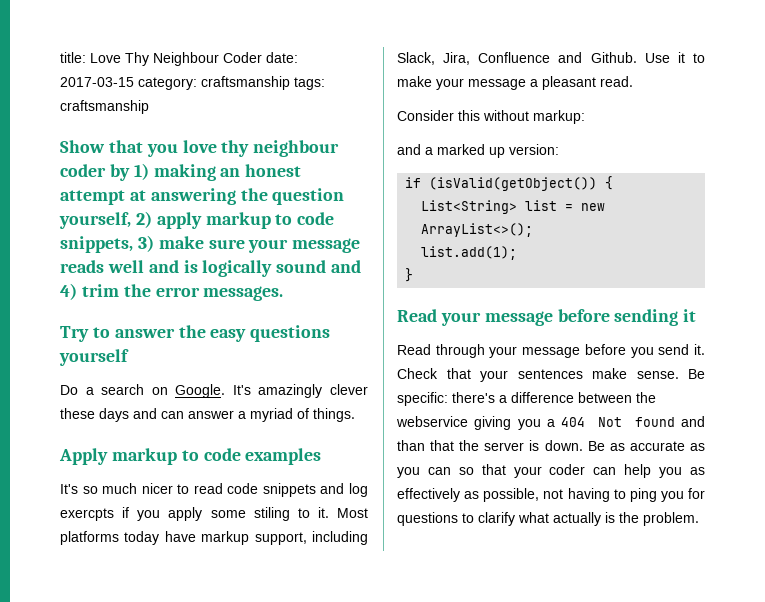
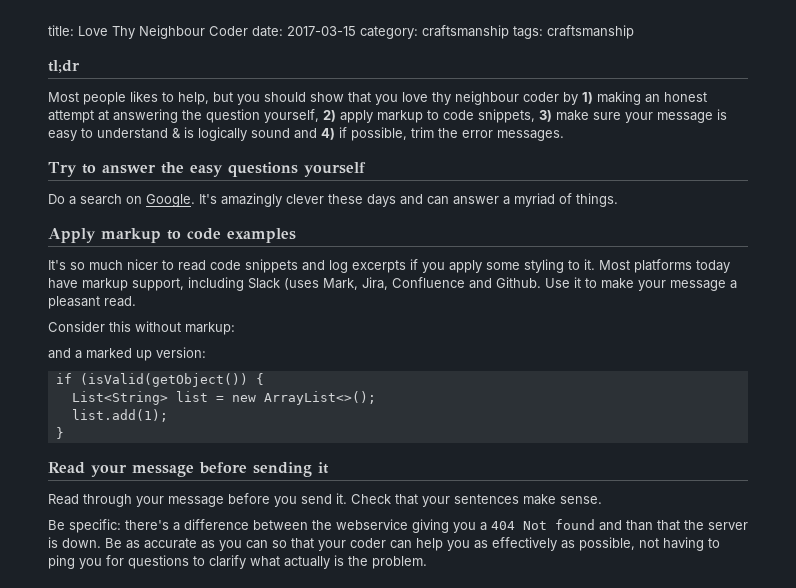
- Show that you love thy neighbour coder by 1) making an honest attempt at answering the question yourself, 2) apply markup to code snippets, 3) make sure your message reads well and is logically sound and 4) trim the error messages.
+ tl;dr
+ Most people likes to help, but you should show that you love thy neighbour coder by 1) making an honest attempt at answering the question yourself, 2) apply markup to code snippets, 3) make sure your message is easy to understand & is logically sound and 4) if possible, trim the error messages.
- It's so much nicer to read code snippets and log exercpts if you apply some stiling to it.
+ It's so much nicer to read code snippets and log excerpts if you apply some styling to it.
- Most platforms today have markup support, including Slack, Jira, Confluence and Github.
+ Most platforms today have markup support, including Slack (uses Mark, Jira, Confluence and Github.
- Check that your sentences make sense. Be specific: there's a difference between the webservice giving you a 404 Not found and than that the server is down.
+ Check that your sentences make sense.
+ Be specific: there's a difference between the webservice giving you a 404 Not found and than that the server is down.

